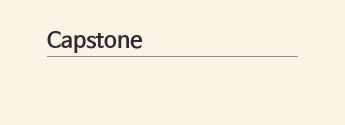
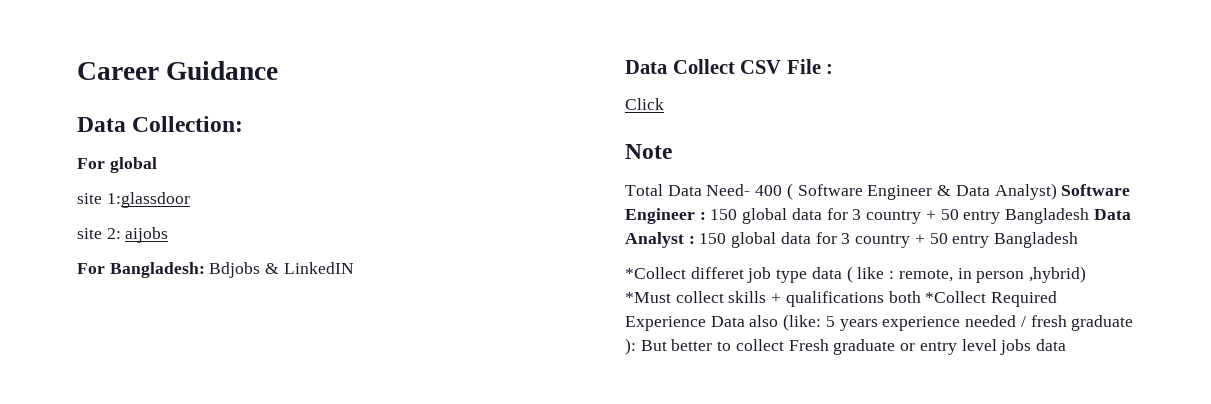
- Capstone
+ Career Guidance
+ Data Collection:
+ For global
+ site 1:glassdoor
+ site 2: aijobs
+ For Bangladesh: Bdjobs & LinkedIN
+ Data Collect CSV File :
+ Click
+ Note
+ Total Data Need- 400 ( Software Engineer & Data Analyst) Software Engineer : 150 global data for 3 country + 50 entry Bangladesh Data Analyst : 150 global data for 3 country + 50 entry Bangladesh
+ *Collect differet job type data ( like : remote, in person ,hybrid) *Must collect skills + qualifications both *Collect Required Experience Data also (like: 5 years experience needed / fresh graduate ): But better to collect Fresh graduate or entry level jobs data

